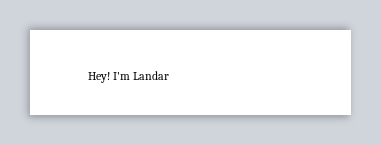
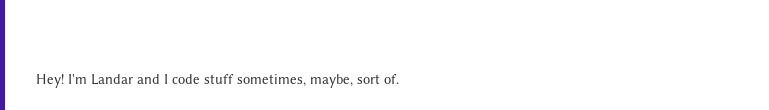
- I'm Landar
+ I'm Landar and I code stuff sometimes, maybe, sort of.

